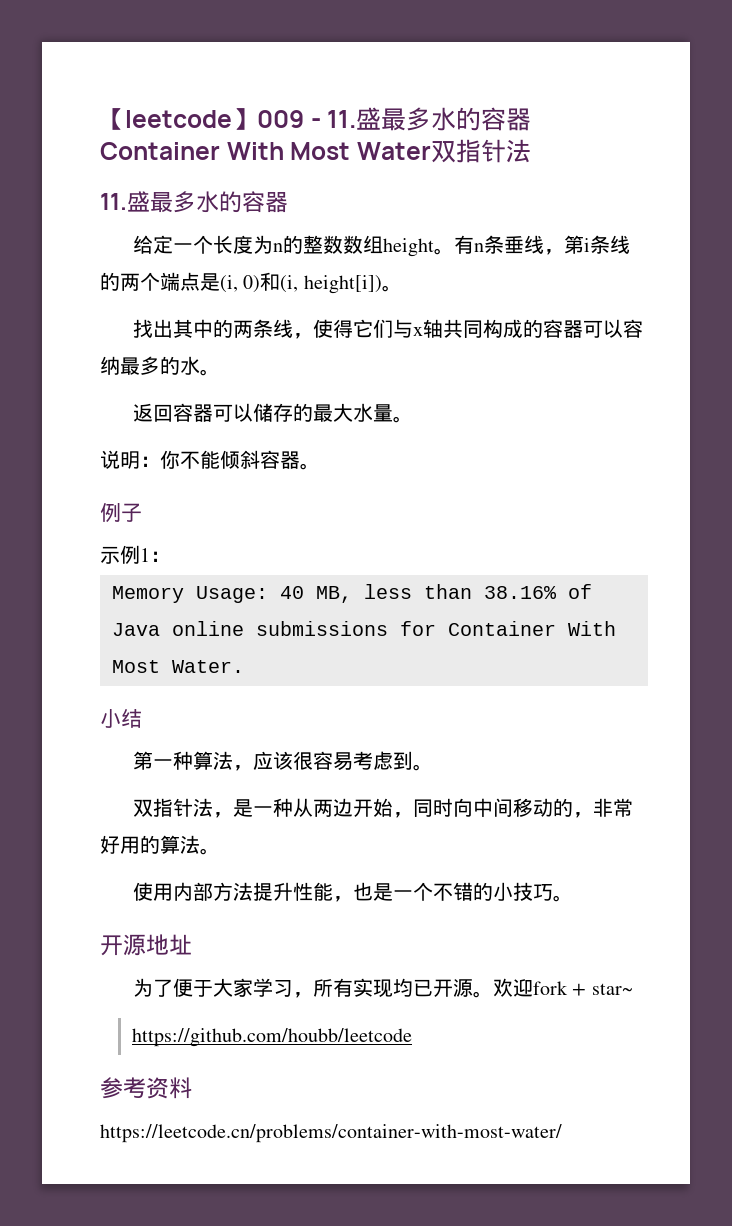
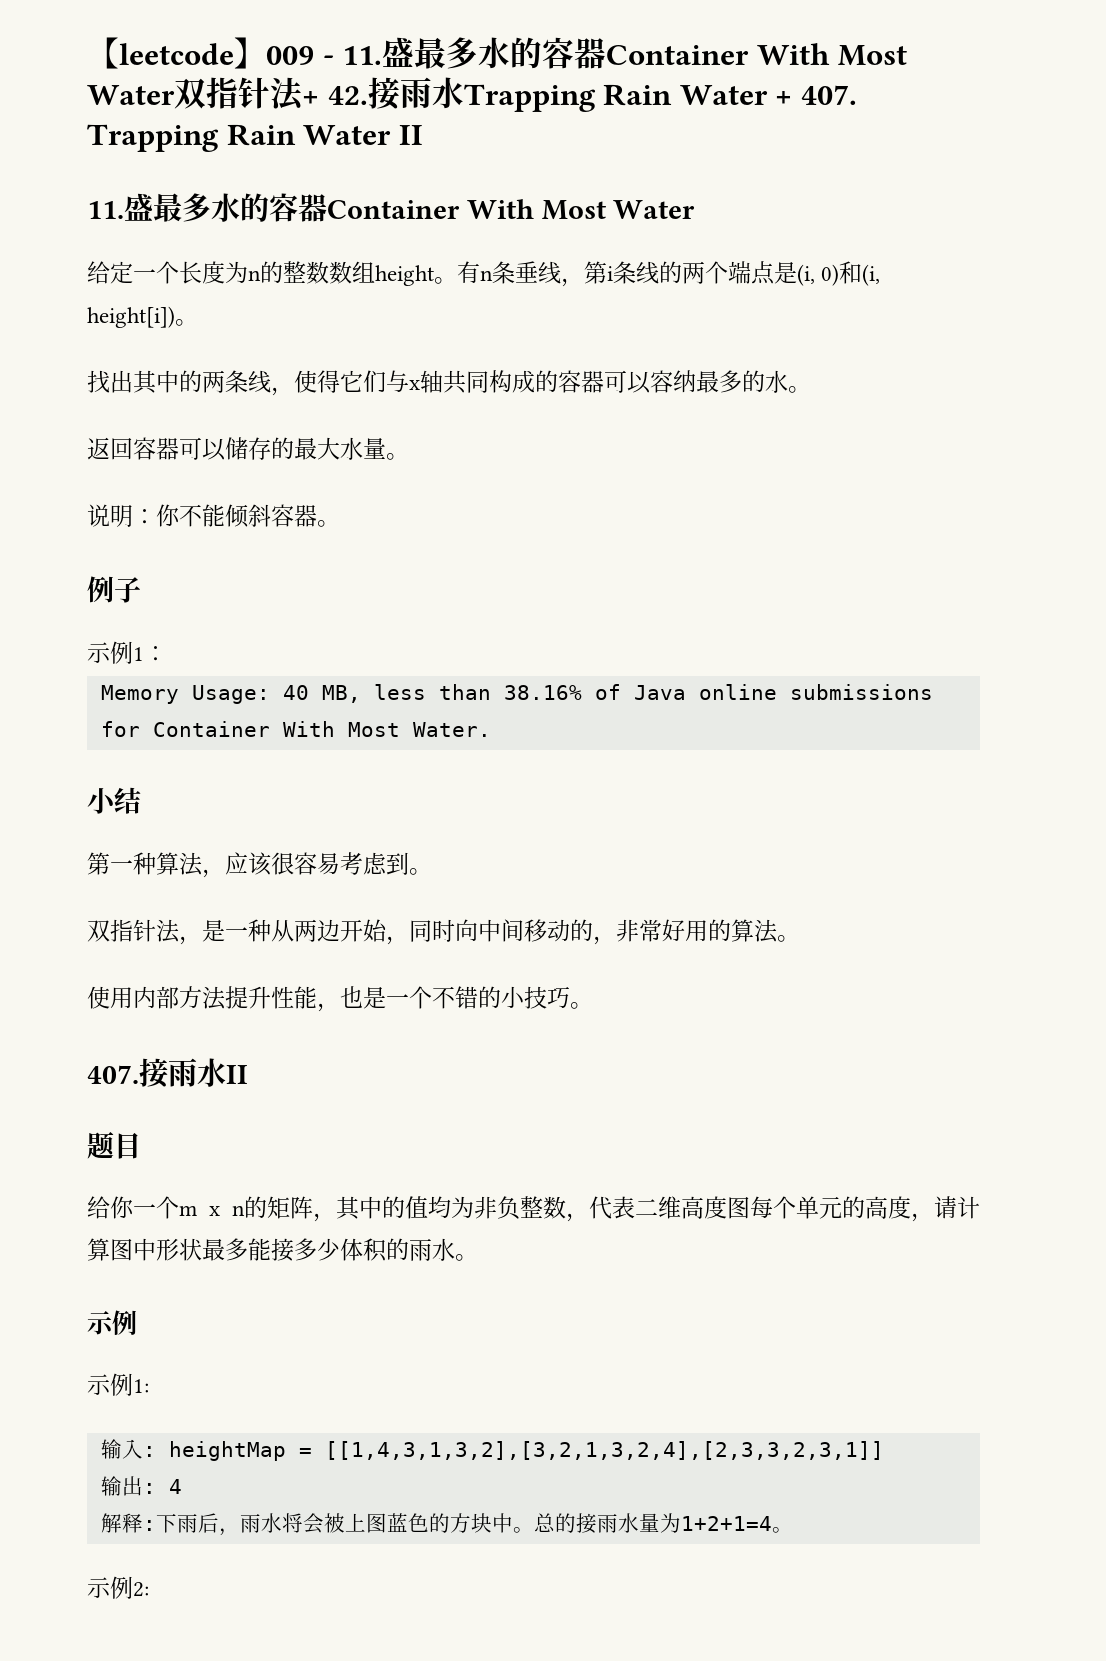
- 【leetcode】009 - 11.盛最多水的容器Container With Most Water双指针法
- 11.盛最多水的容器
+ 【leetcode】009 - 11.盛最多水的容器Container With Most Water双指针法+ 42.接雨水Trapping Rain Water + 407. Trapping Rain Water II
+ 11.盛最多水的容器Container With Most Water
- 开源地址
- 为了便于大家学习，所有实现均已开源。欢迎fork + star~
- https://github.com/houbb/leetcode
- 参考资料
- https://leetcode.cn/problems/container-with-most-water/
+ 407.接雨水II
+ 题目
+ 给你一个m x n的矩阵，其中的值均为非负整数，代表二维高度图每个单元的高度，请计算图中形状最多能接多少体积的雨水。
+ 示例
+ 示例1:
+ 输入: heightMap = [[1,4,3,1,3,2],[3,2,1,3,2,4],[2,3,3,2,3,1]]
+ 输出: 4
+ 解释:下雨后，雨水将会被上图蓝色的方块中。总的接雨水量为1+2+1=4。
+ 示例2:

